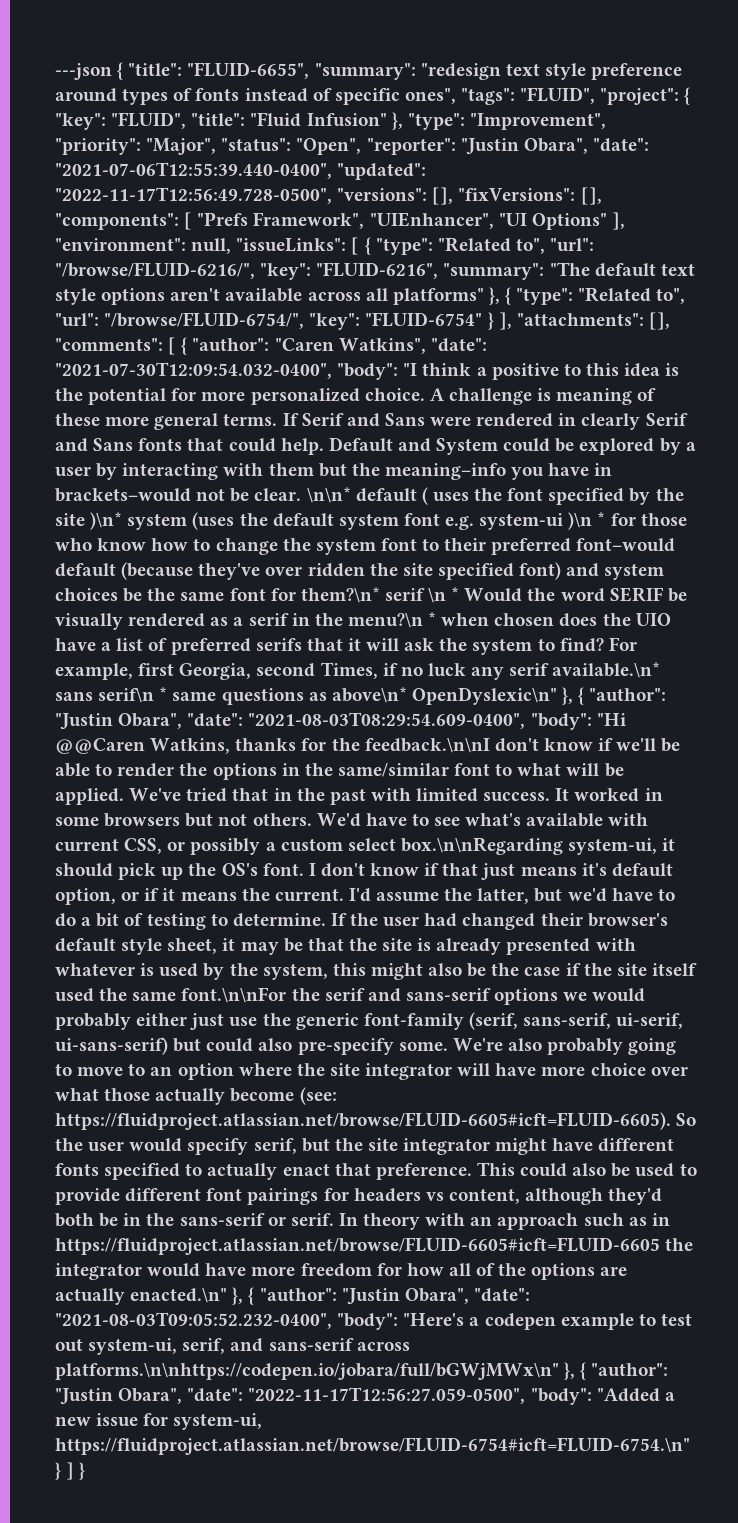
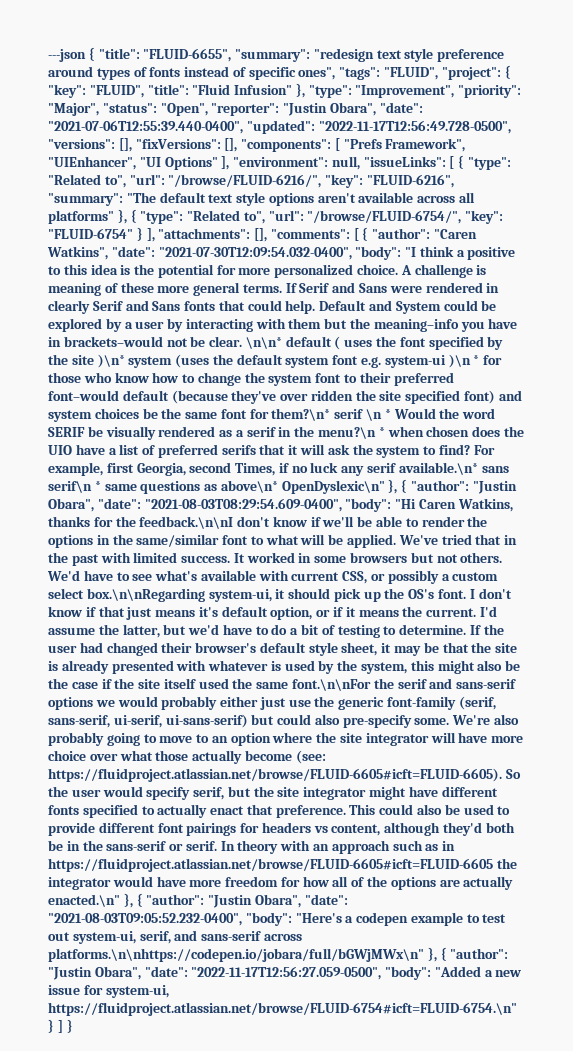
- For example, first Georgia, second Times, if no luck any serif available.\n* sans serif\n * same questions as above\n* OpenDyslexic\n" }, { "author": "Justin Obara", "date": "2021-08-03T08:29:54.609-0400", "body": "Hi @@Caren Watkins, thanks for the feedback.\n\nI don't know if we'll be able to render the options in the same/similar font to what will be applied.
+ For example, first Georgia, second Times, if no luck any serif available.\n* sans serif\n * same questions as above\n* OpenDyslexic\n" }, { "author": "Justin Obara", "date": "2021-08-03T08:29:54.609-0400", "body": "Hi Caren Watkins, thanks for the feedback.\n\nI don't know if we'll be able to render the options in the same/similar font to what will be applied.

